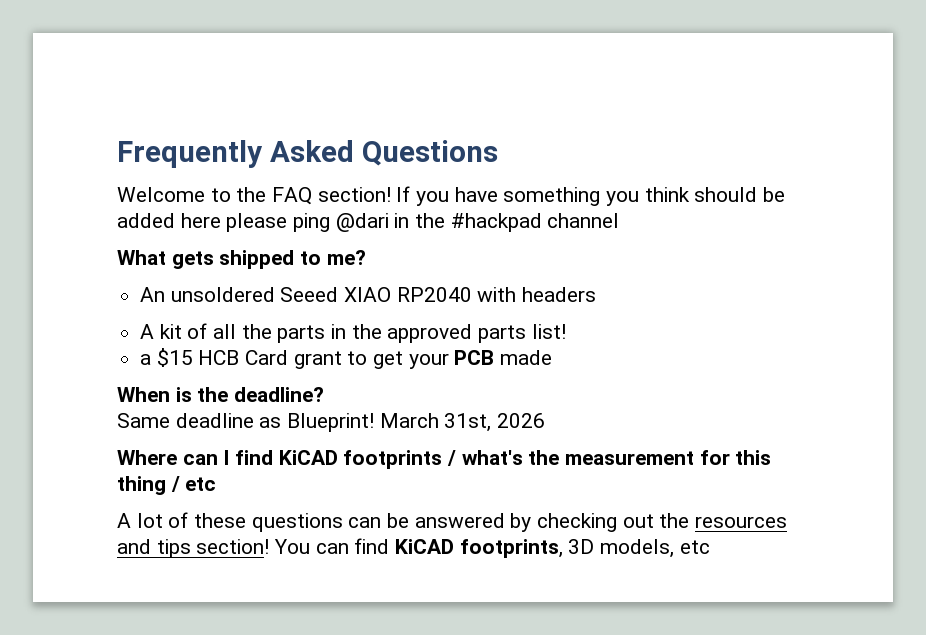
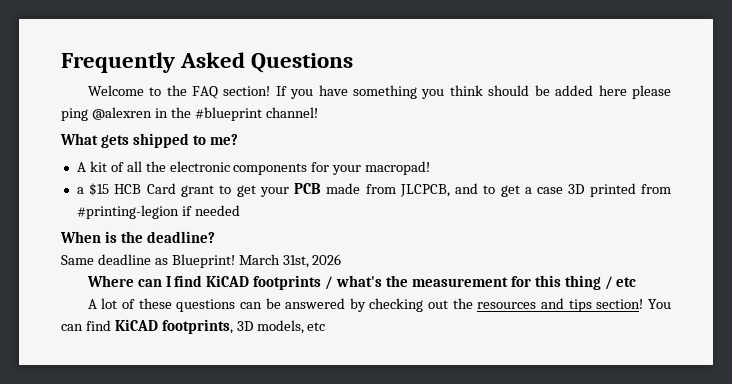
- If you have something you think should be added here please ping @dari in the #hackpad channel
+ If you have something you think should be added here please ping @alexren in the #blueprint channel!
- An unsoldered Seeed XIAO RP2040 with headers
- A kit of all the parts in the approved parts list!
+ A kit of all the electronic components for your macropad!
- a $15 HCB Card grant to get your PCB made
+ a $15 HCB Card grant to get your PCB made from JLCPCB, and to get a case 3D printed from #printing-legion if needed

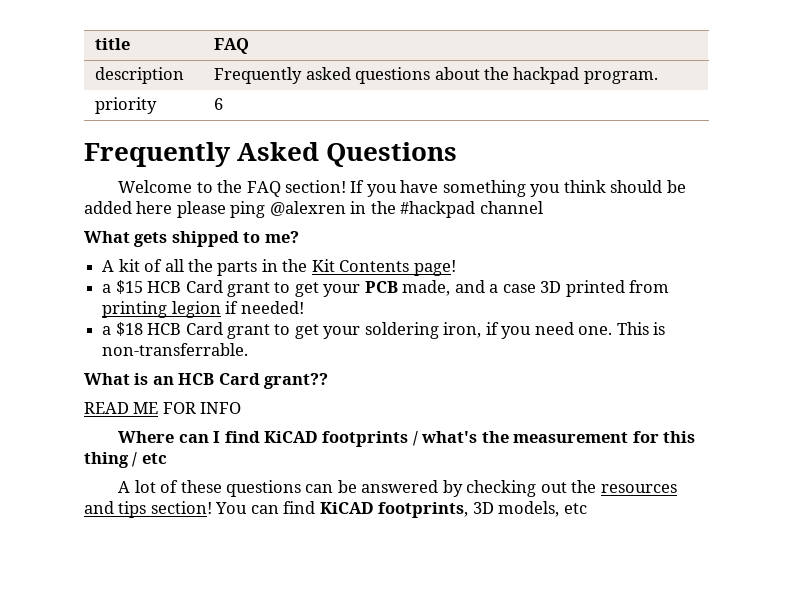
+ title | FAQ
+ description | Frequently asked questions about the hackpad program.
+ priority | 6
- If you have something you think should be added here please ping @alexren in the #blueprint channel!
+ If you have something you think should be added here please ping @alexren in the #hackpad channel
- A kit of all the electronic components for your macropad!
+ A kit of all the parts in the Kit Contents page!
- a $15 HCB Card grant to get your PCB made from JLCPCB, and to get a case 3D printed from #printing-legion if needed
- When is the deadline?
- Same deadline as Blueprint! March 31st, 2026
+ a $15 HCB Card grant to get your PCB made, and a case 3D printed from printing legion if needed!
+ a $18 HCB Card grant to get your soldering iron, if you need one. This is non-transferrable.
+ What is an HCB Card grant??
+ READ ME FOR INFO

